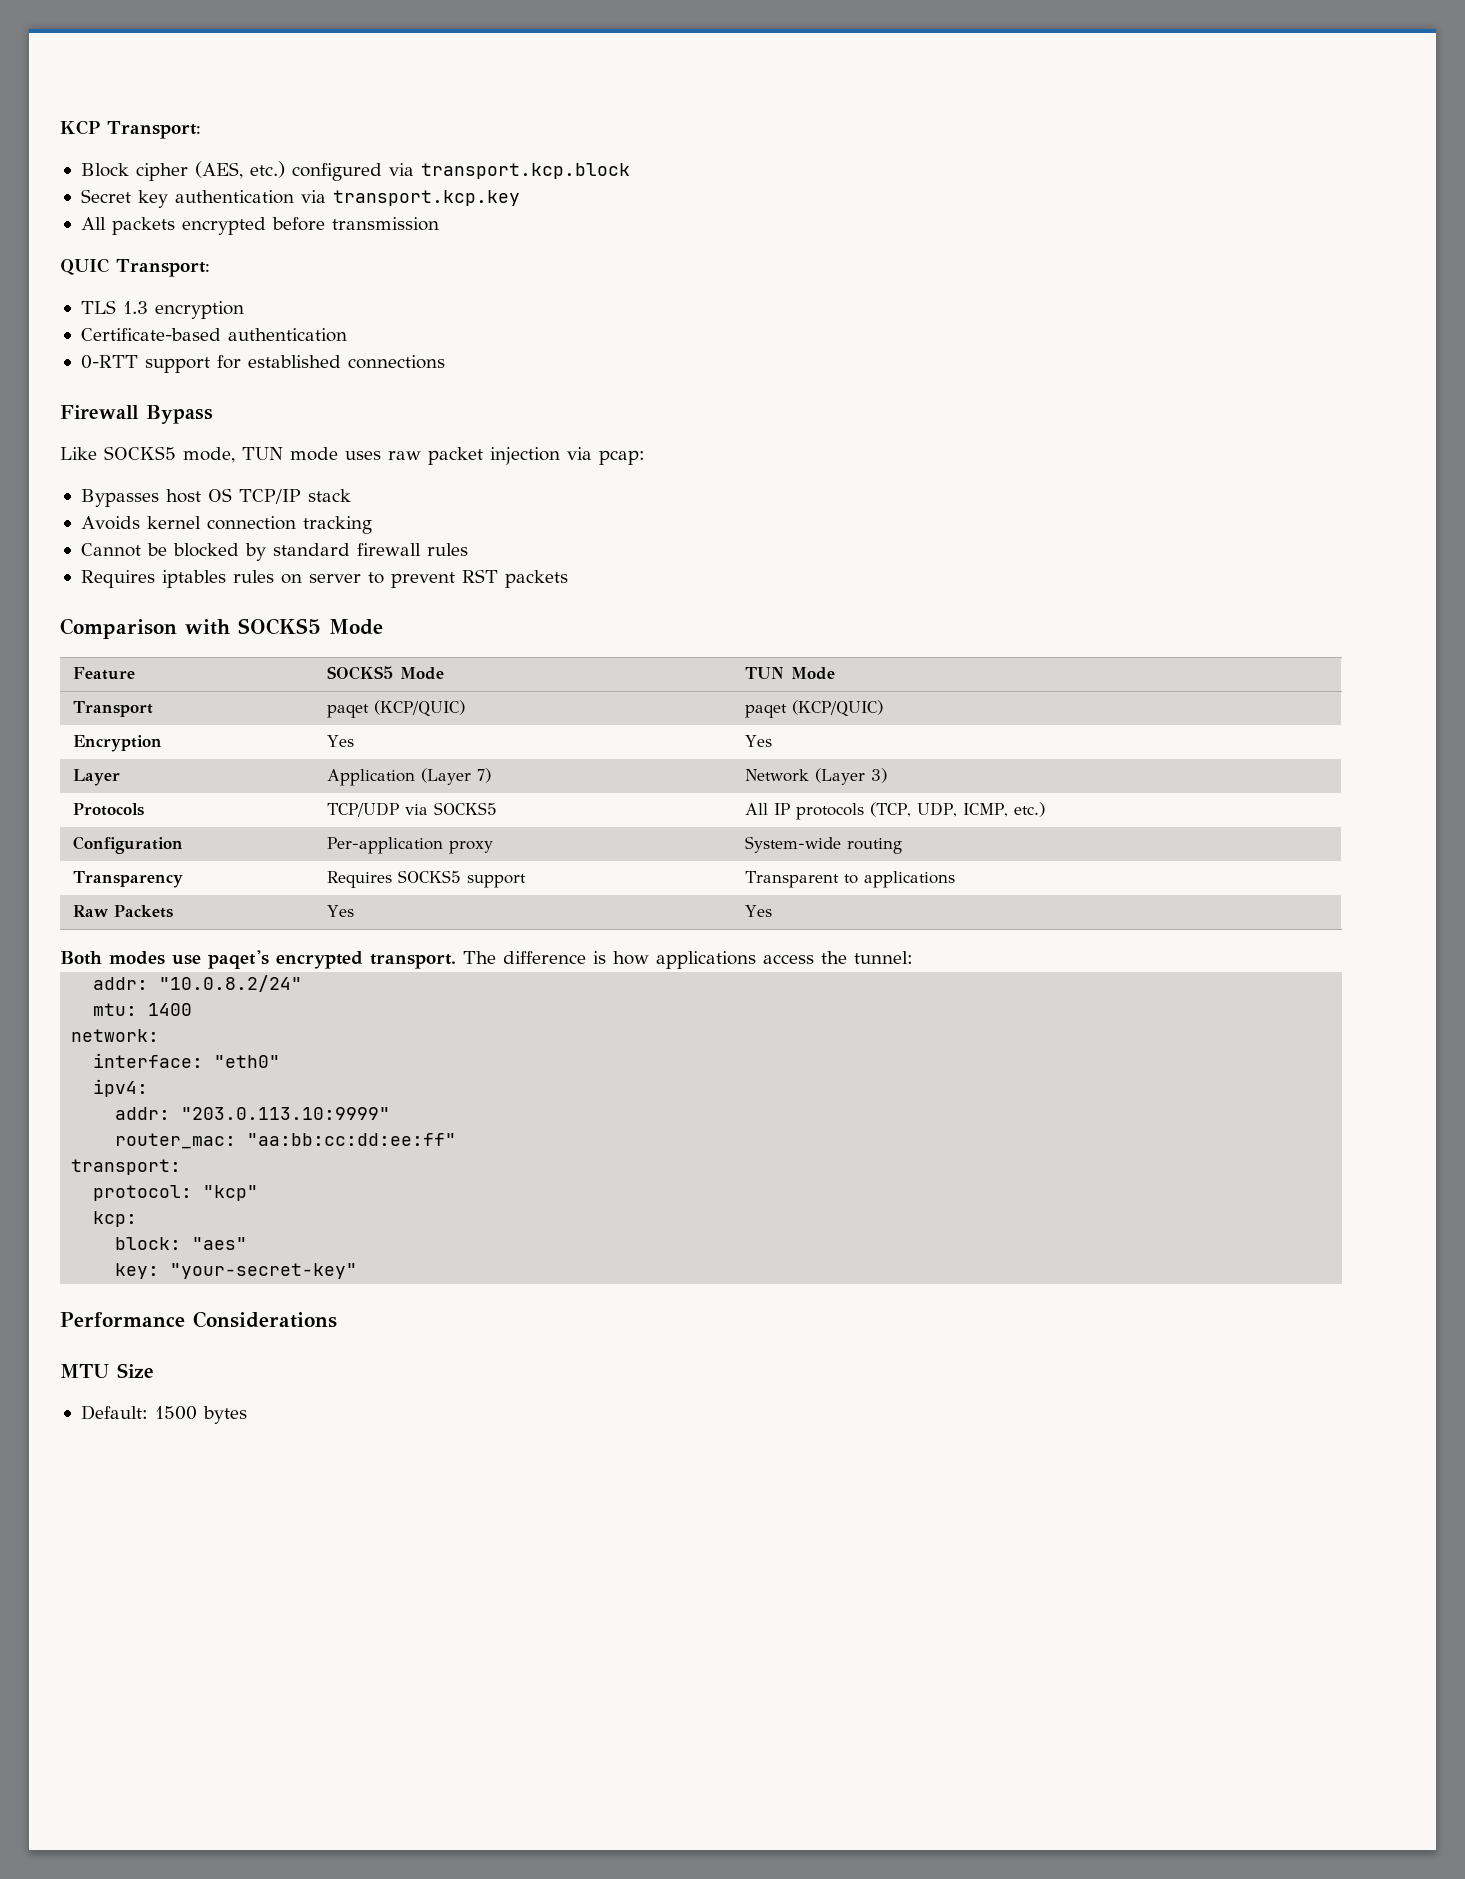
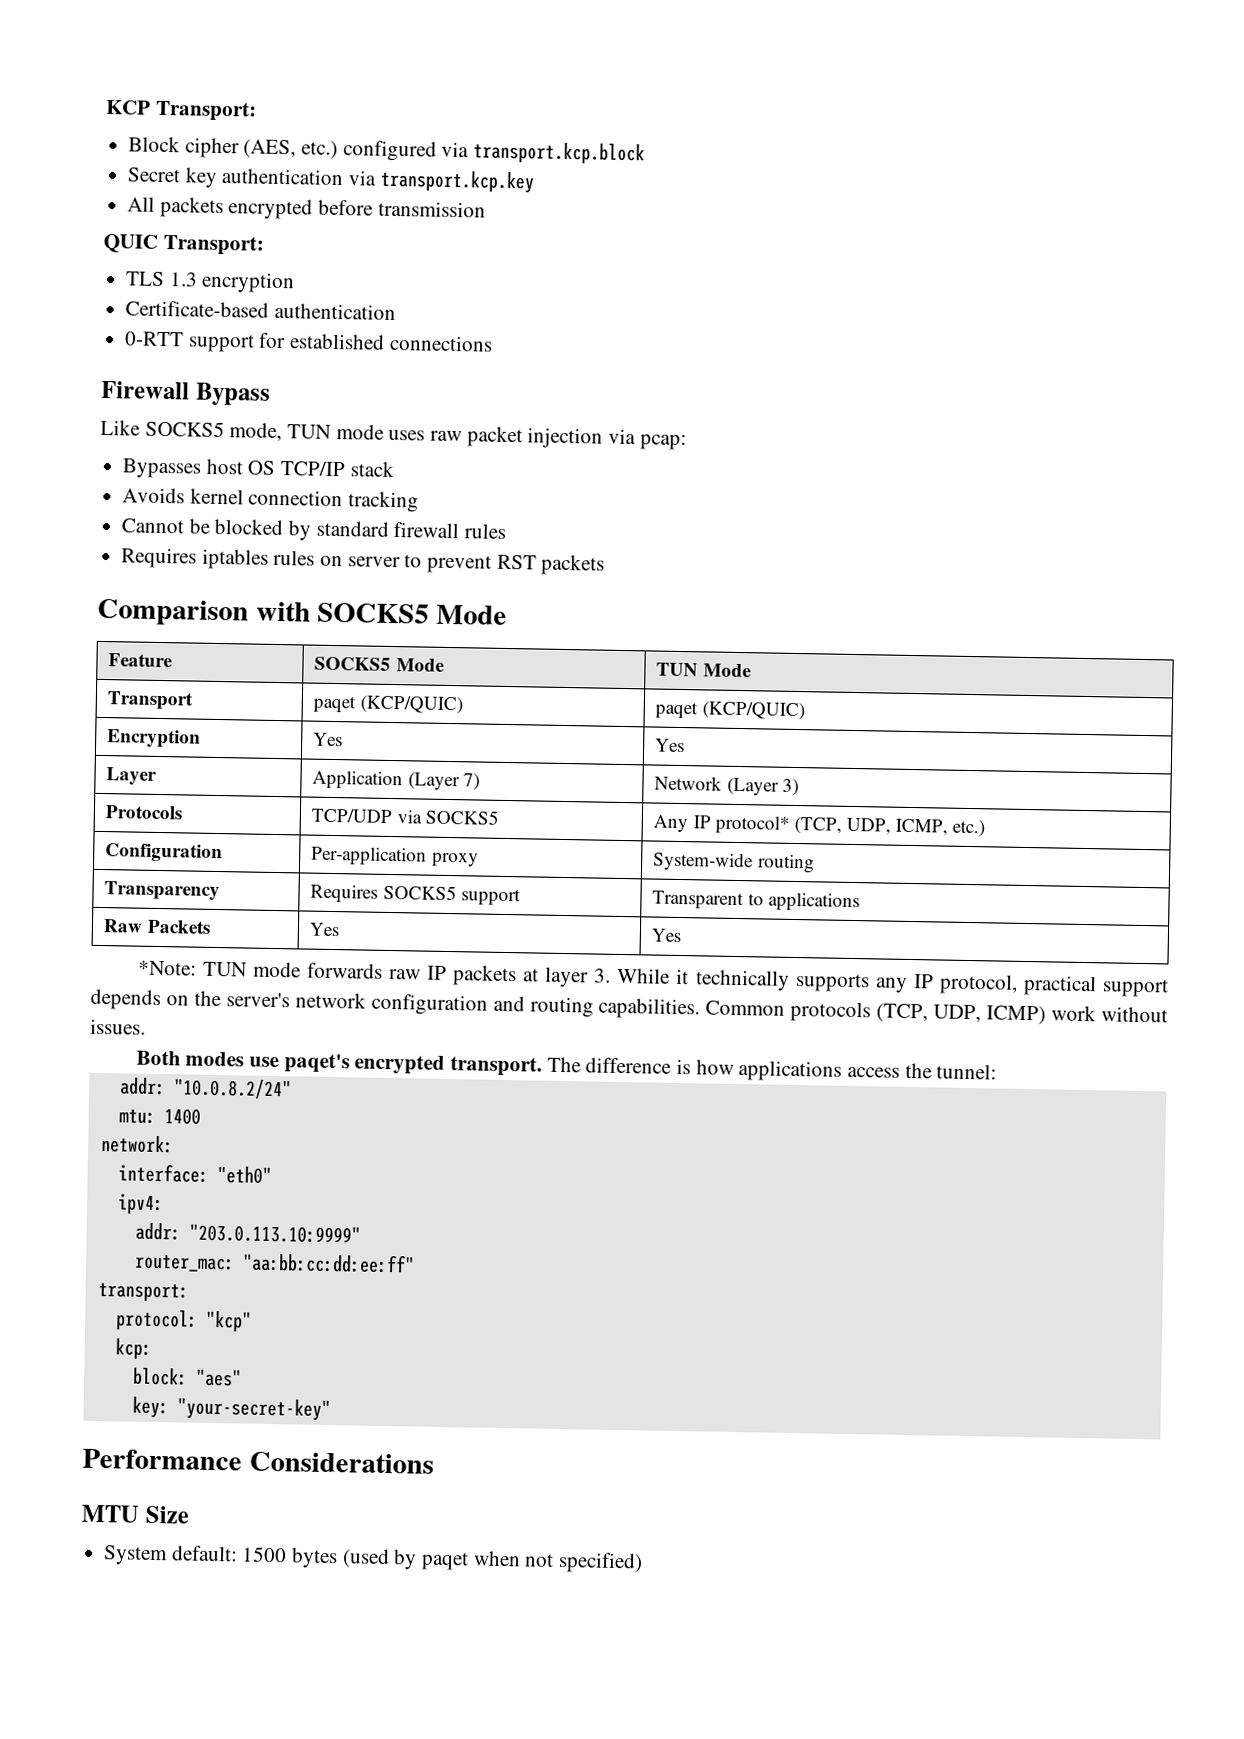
- Protocols | TCP/UDP via SOCKS5 | All IP protocols (TCP, UDP, ICMP, etc.)
+ Protocols | TCP/UDP via SOCKS5 | Any IP protocol* (TCP, UDP, ICMP, etc.)
+ *Note: TUN mode forwards raw IP packets at layer 3. While it technically supports any IP protocol, practical support depends on the server's network configuration and routing capabilities. Common protocols (TCP, UDP, ICMP) work without issues.
- Default: 1500 bytes
+ System default: 1500 bytes (used by paqet when not specified)

